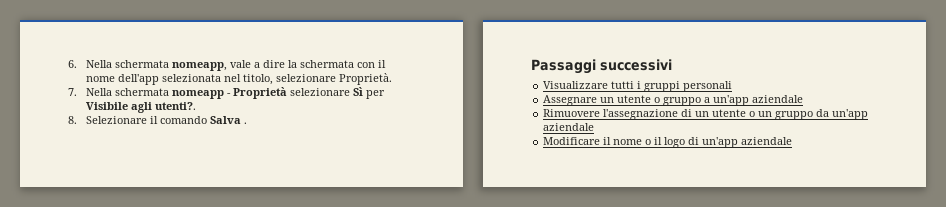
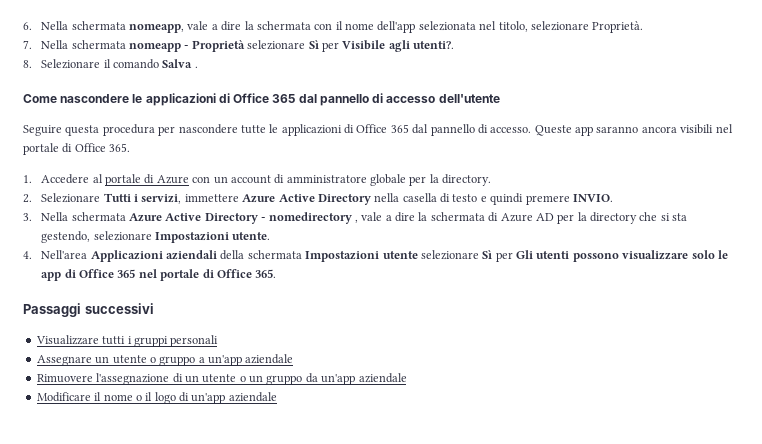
+ Come nascondere le applicazioni di Office 365 dal pannello di accesso dell'utente
+ Seguire questa procedura per nascondere tutte le applicazioni di Office 365 dal pannello di accesso. Queste app saranno ancora visibili nel portale di Office 365.
+ 1. Accedere al portale di Azure con un account di amministratore globale per la directory.
+ 2. Selezionare Tutti i servizi, immettere Azure Active Directory nella casella di testo e quindi premere INVIO.
+ 3. Nella schermata Azure Active Directory - nomedirectory , vale a dire la schermata di Azure AD per la directory che si sta gestendo, selezionare Impostazioni utente.
+ 4. Nell'area Applicazioni aziendali della schermata Impostazioni utente selezionare Sì per Gli utenti possono visualizzare solo le app di Office 365 nel portale di Office 365.

